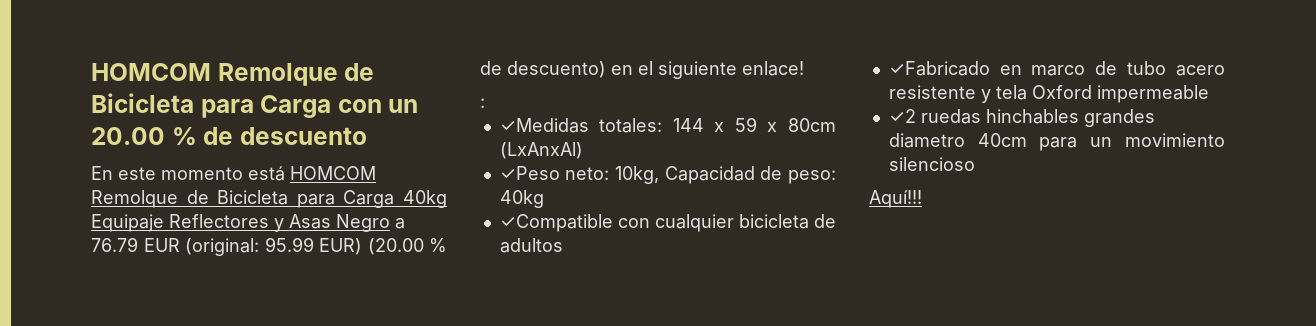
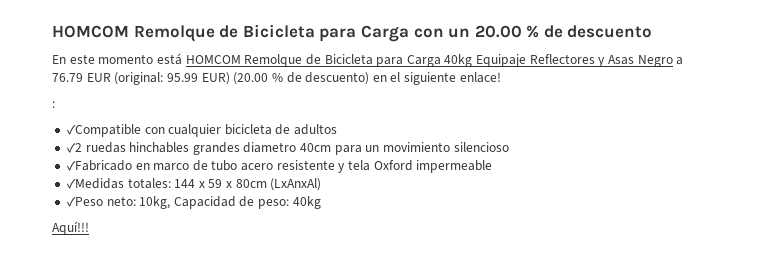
+ ✓Compatible con cualquier bicicleta de adultos
+ ✓2 ruedas hinchables grandes diametro 40cm para un movimiento silencioso
+ ✓Fabricado en marco de tubo acero resistente y tela Oxford impermeable
- ✓Compatible con cualquier bicicleta de adultos
- ✓Fabricado en marco de tubo acero resistente y tela Oxford impermeable
- ✓2 ruedas hinchables grandes diametro 40cm para un movimiento silencioso

